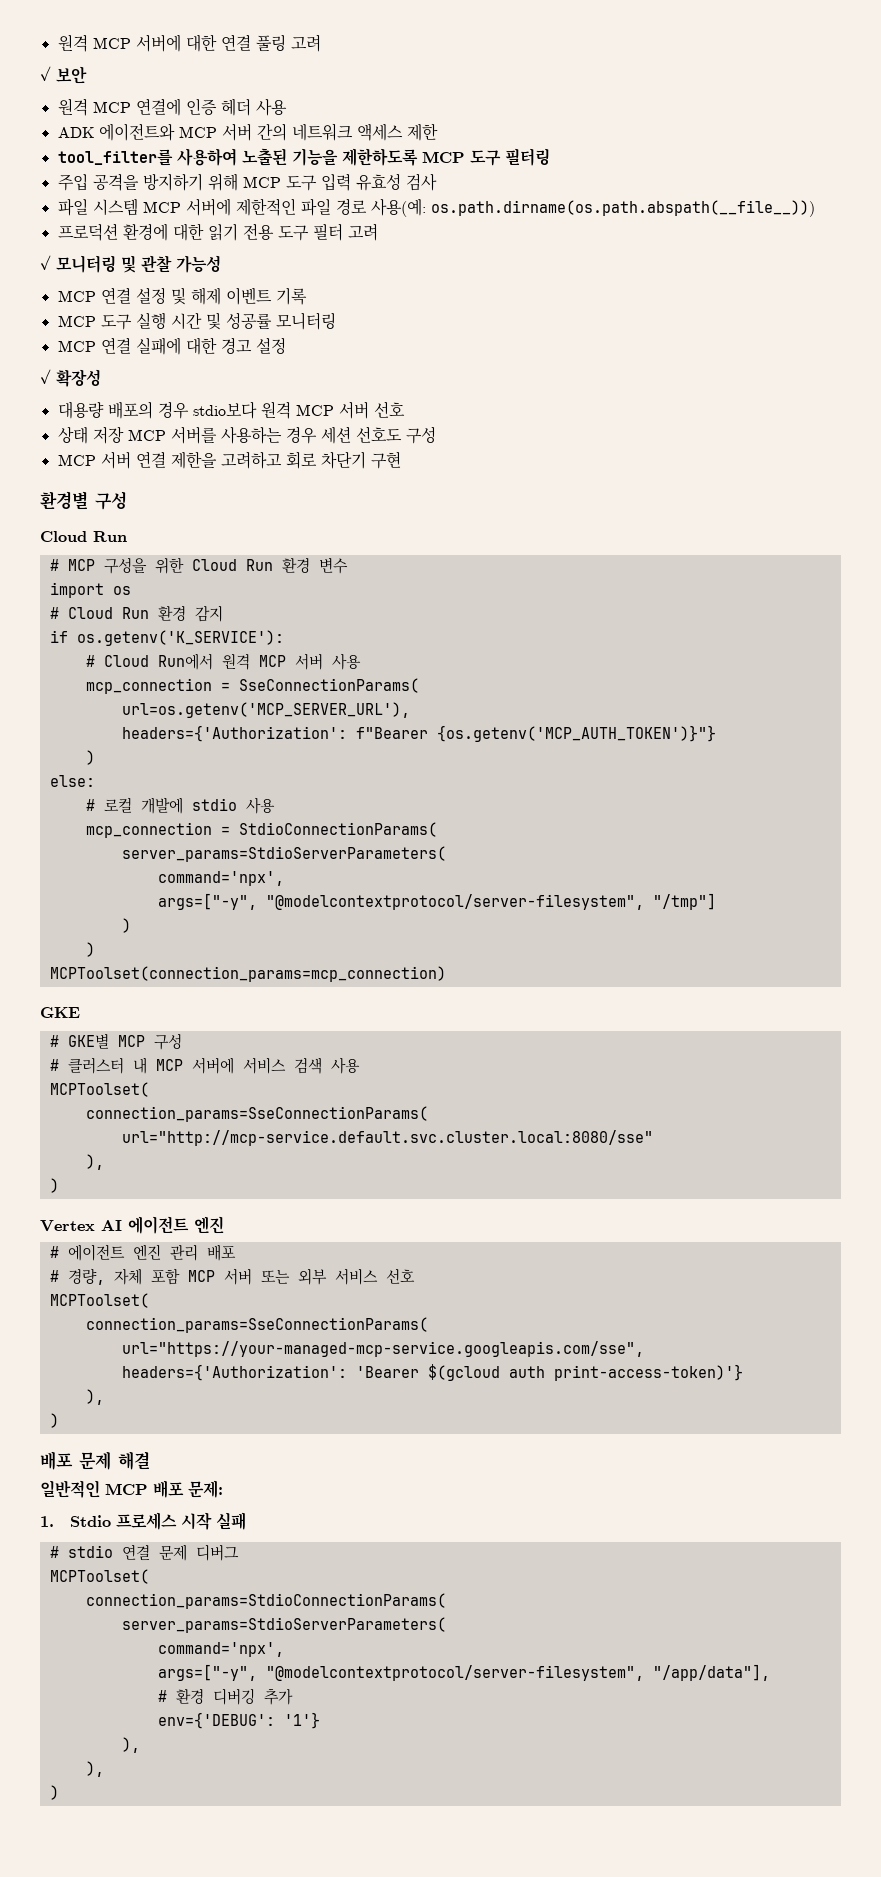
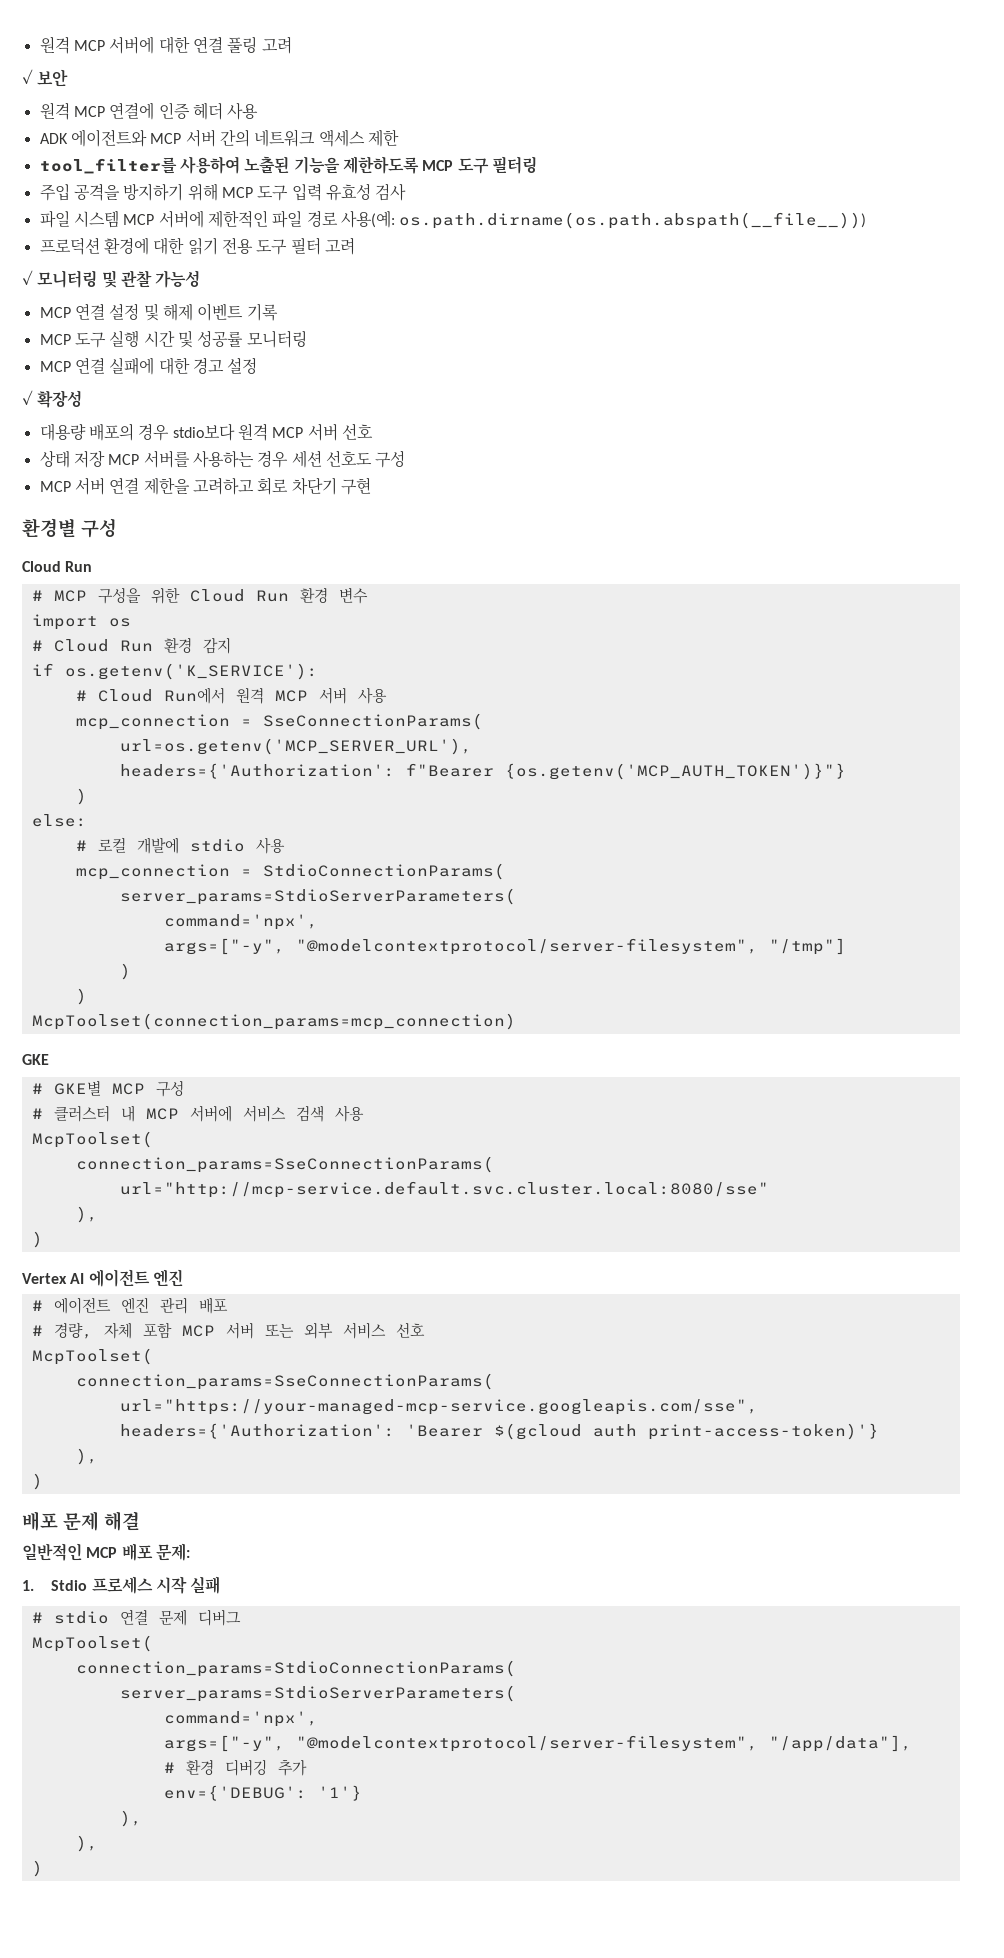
- MCPToolset(connection_params=mcp_connection)
+ McpToolset(connection_params=mcp_connection)
  # 클러스터 내 MCP 서버에 서비스 검색 사용
- MCPToolset(
+ McpToolset(
  # 경량, 자체 포함 MCP 서버 또는 외부 서비스 선호
- MCPToolset(
+ McpToolset(
  # stdio 연결 문제 디버그
- MCPToolset(
+ McpToolset(

